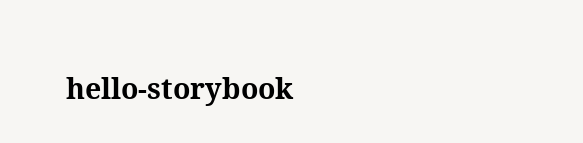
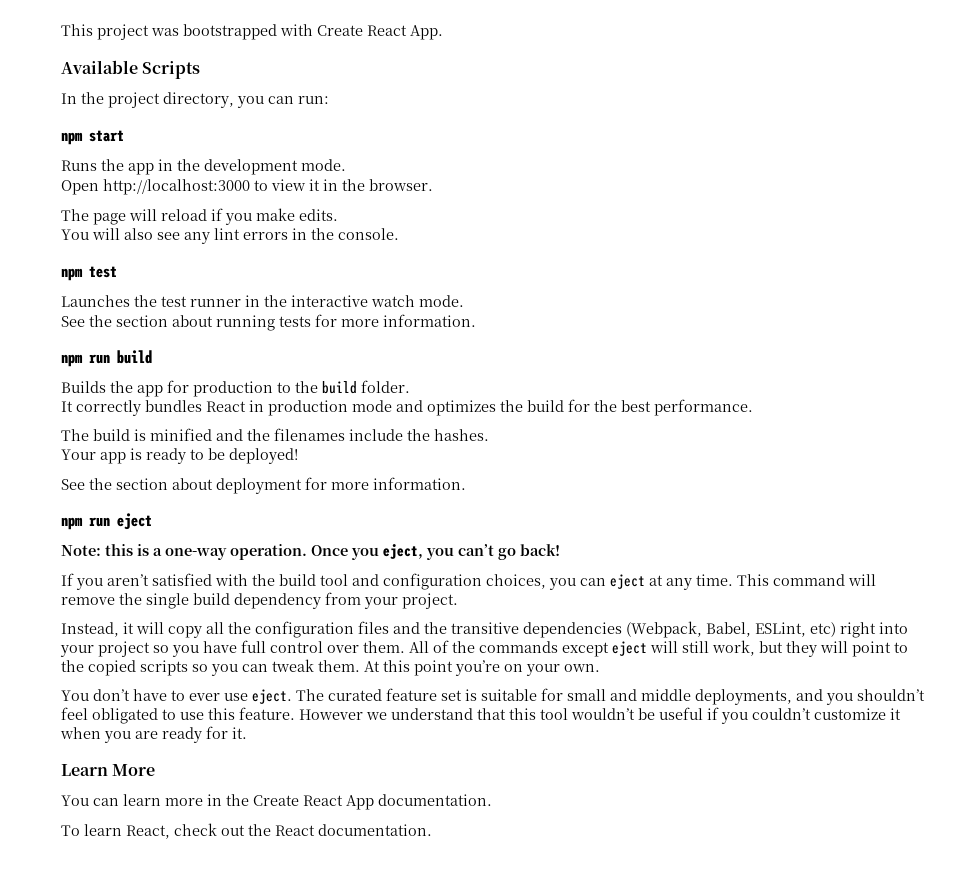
- hello-storybook
+ This project was bootstrapped with Create React App.
+ Available Scripts
+ In the project directory, you can run:
+ npm start
+ Runs the app in the development mode.
+ Open http://localhost:3000 to view it in the browser.
+ The page will reload if you make edits.
+ You will also see any lint errors in the console.
+ npm test
+ Launches the test runner in the interactive watch mode.
+ See the section about running tests for more information.
+ npm run build
+ Builds the app for production to the build folder.
+ It correctly bundles React in production mode and optimizes the build for the best performance.
+ The build is minified and the filenames include the hashes.
+ Your app is ready to be deployed!
+ See the section about deployment for more information.
+ npm run eject
+ Note: this is a one-way operation. Once you eject, you can’t go back!
+ If you aren’t satisfied with the build tool and configuration choices, you can eject at any time. This command will remove the single build dependency from your project.
+ Instead, it will copy all the configuration files and the transitive dependencies (Webpack, Babel, ESLint, etc) right into your project so you have full control over them. All of the commands except eject will still work, but they will point to the copied scripts so you can tweak them. At this point you’re on your own.
+ You don’t have to ever use eject. The curated feature set is suitable for small and middle deployments, and you shouldn’t feel obligated to use this feature. However we understand that this tool wouldn’t be useful if you couldn’t customize it when you are ready for it.
+ Learn More
+ You can learn more in the Create React App documentation.
+ To learn React, check out the React documentation.

